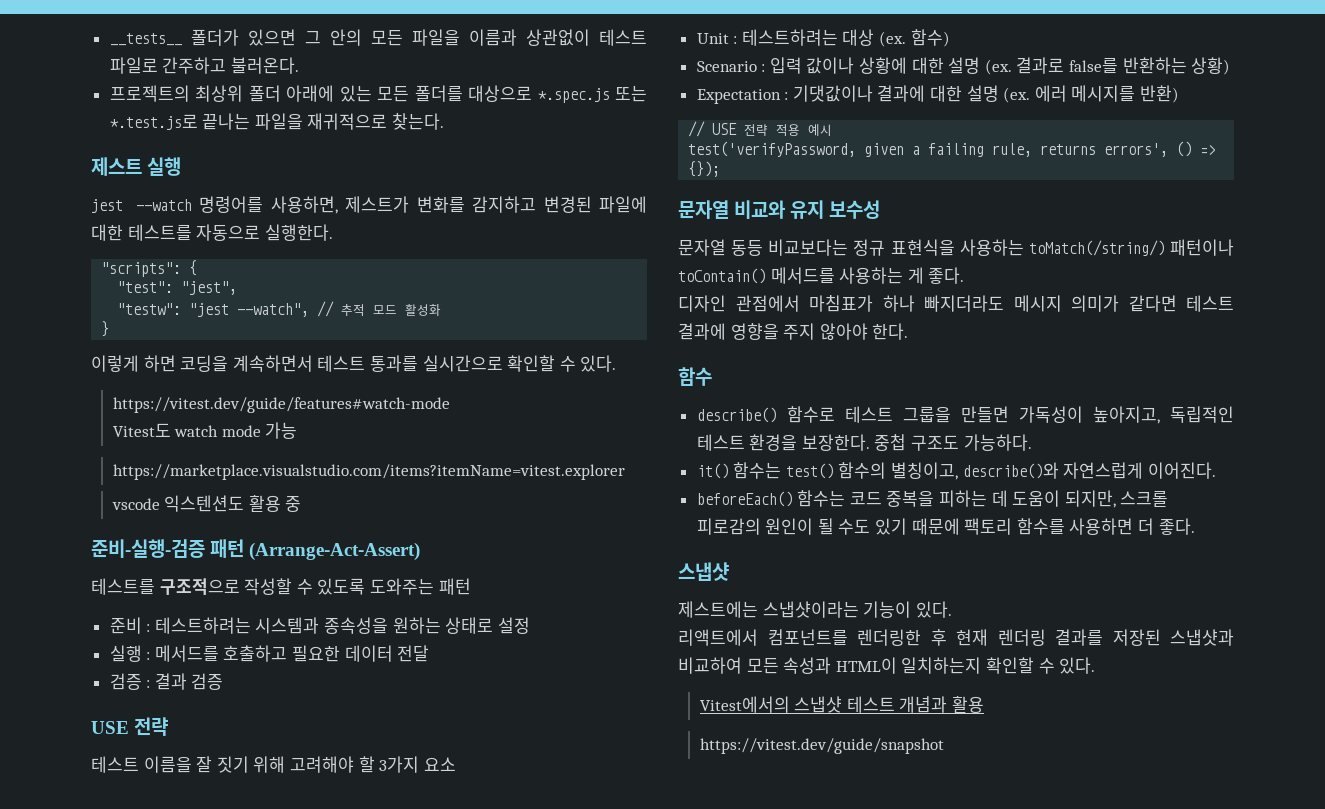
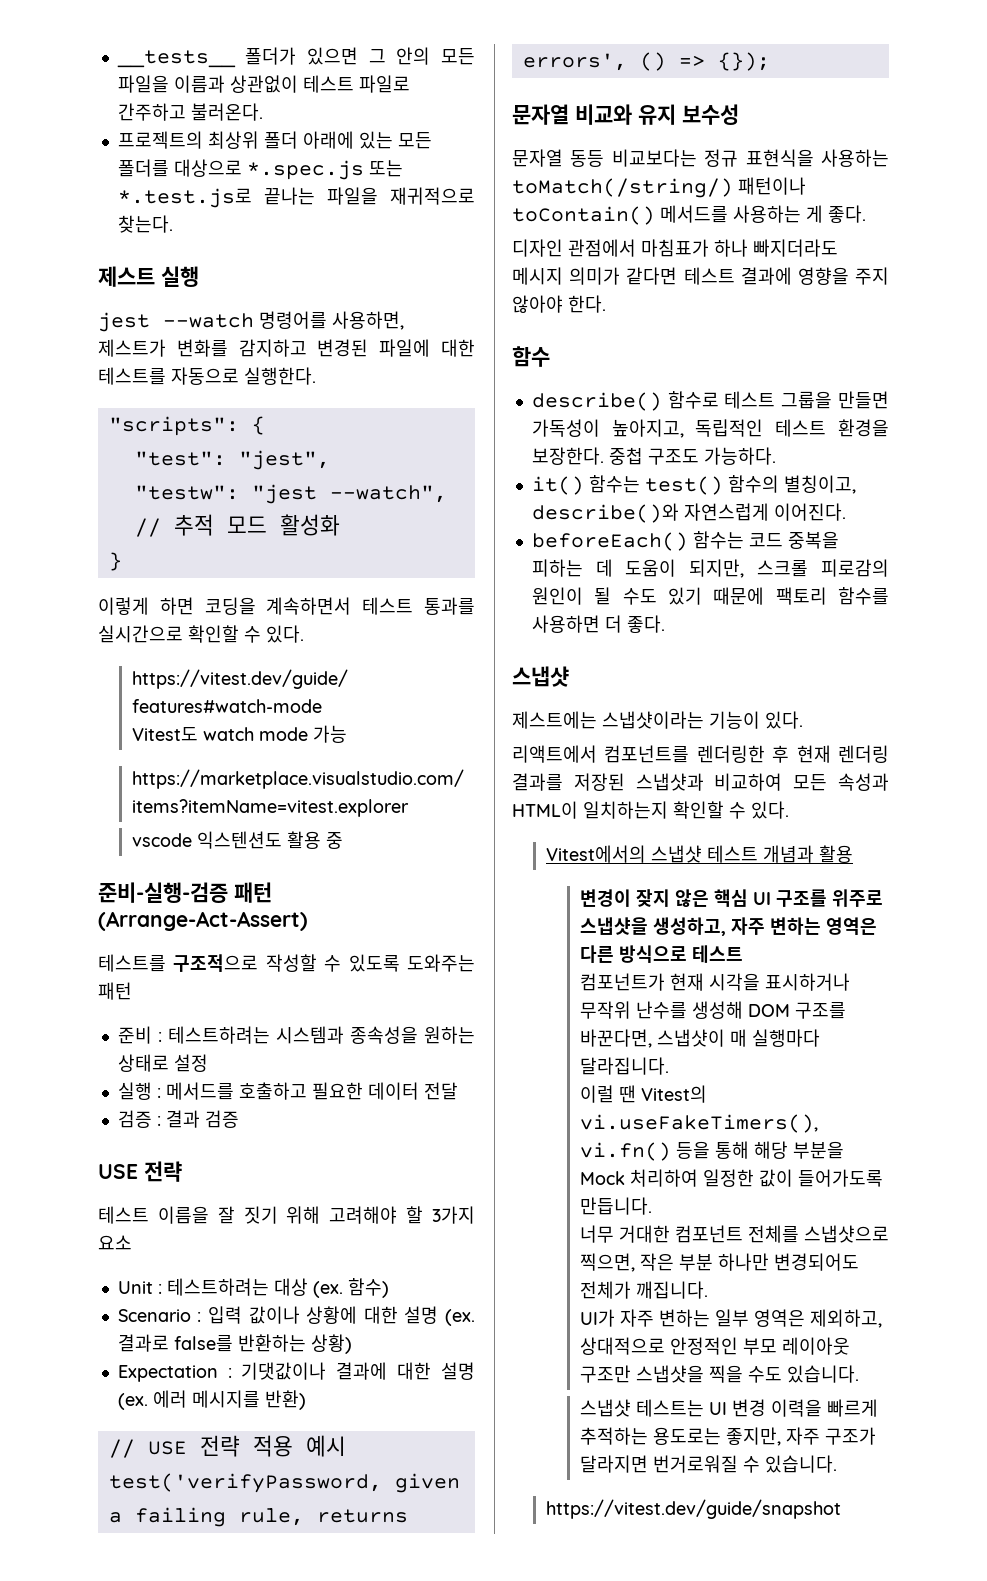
+ 변경이 잦지 않은 핵심 UI 구조를 위주로 스냅샷을 생성하고, 자주 변하는 영역은 다른 방식으로 테스트
+ 컴포넌트가 현재 시각을 표시하거나 무작위 난수를 생성해 DOM 구조를 바꾼다면, 스냅샷이 매 실행마다 달라집니다.
+ 이럴 땐 Vitest의 vi.useFakeTimers(), vi.fn() 등을 통해 해당 부분을 Mock 처리하여 일정한 값이 들어가도록 만듭니다.
+ 너무 거대한 컴포넌트 전체를 스냅샷으로 찍으면, 작은 부분 하나만 변경되어도 전체가 깨집니다.
+ UI가 자주 변하는 일부 영역은 제외하고, 상대적으로 안정적인 부모 레이아웃 구조만 스냅샷을 찍을 수도 있습니다.
+ 스냅샷 테스트는 UI 변경 이력을 빠르게 추적하는 용도로는 좋지만, 자주 구조가 달라지면 번거로워질 수 있습니다.

